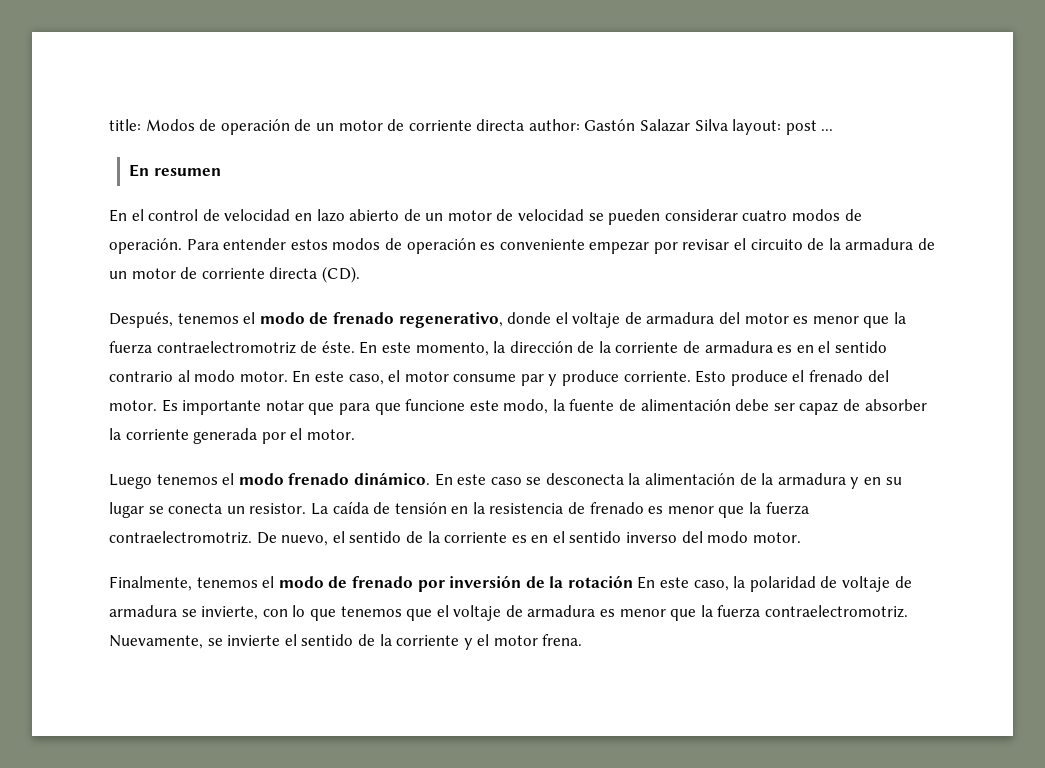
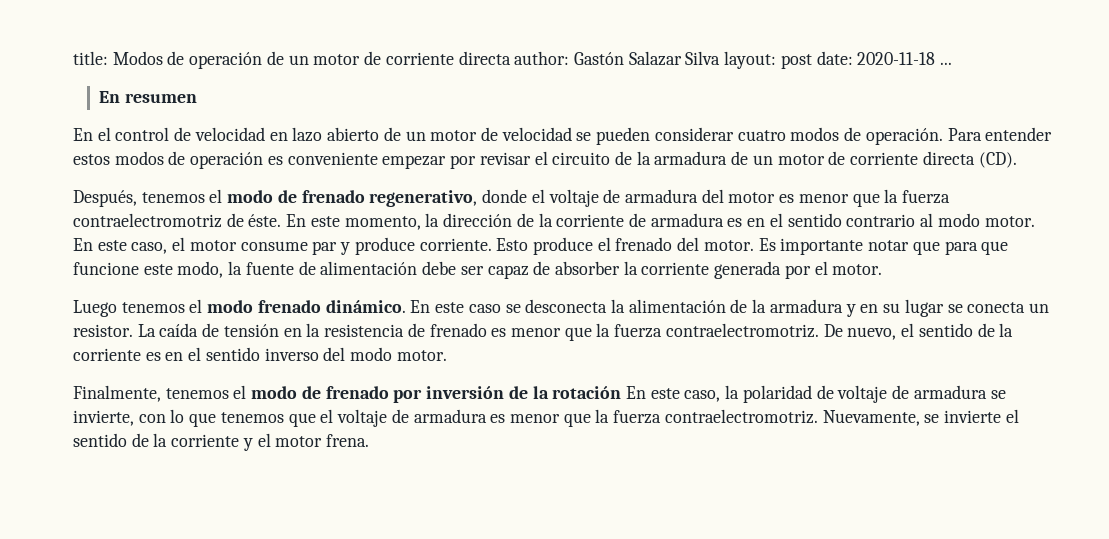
- title: Modos de operación de un motor de corriente directa author: Gastón Salazar Silva layout: post ...
+ title: Modos de operación de un motor de corriente directa author: Gastón Salazar Silva layout: post date: 2020-11-18 ...

